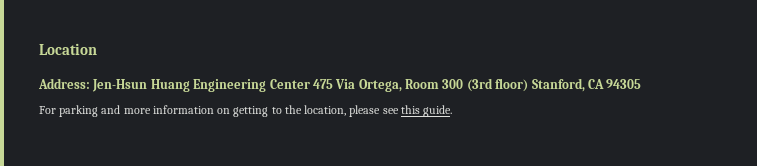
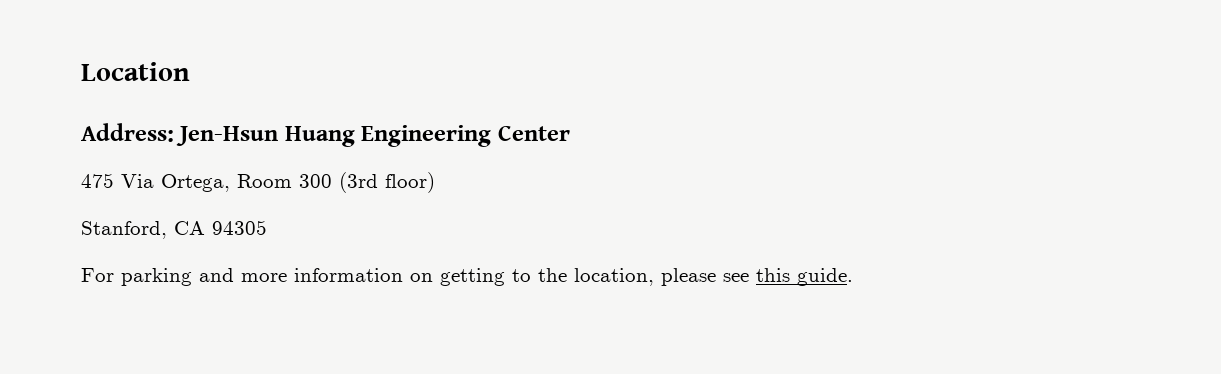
- Address: Jen-Hsun Huang Engineering Center 475 Via Ortega, Room 300 (3rd floor) Stanford, CA 94305
+ Address: Jen-Hsun Huang Engineering Center
+ 475 Via Ortega, Room 300 (3rd floor)
+ Stanford, CA 94305

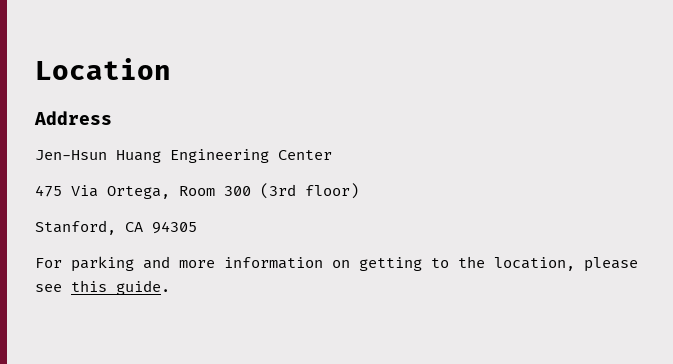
- Address: Jen-Hsun Huang Engineering Center
+ Address
+ Jen-Hsun Huang Engineering Center

